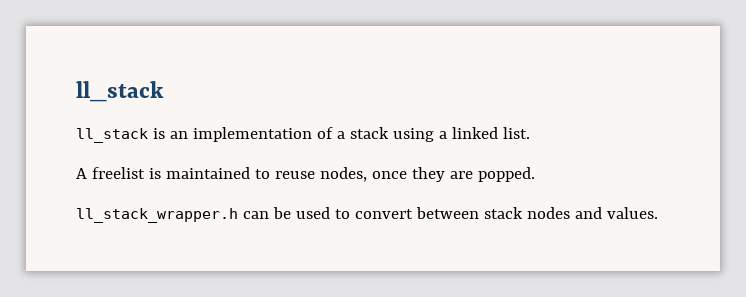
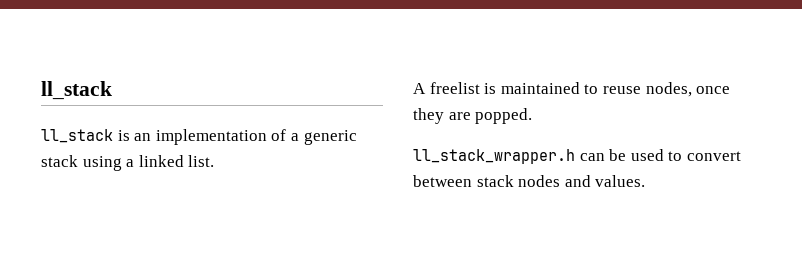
- ll_stack is an implementation of a stack using a linked list.
+ ll_stack is an implementation of a generic stack using a linked list.

